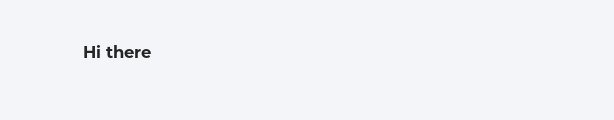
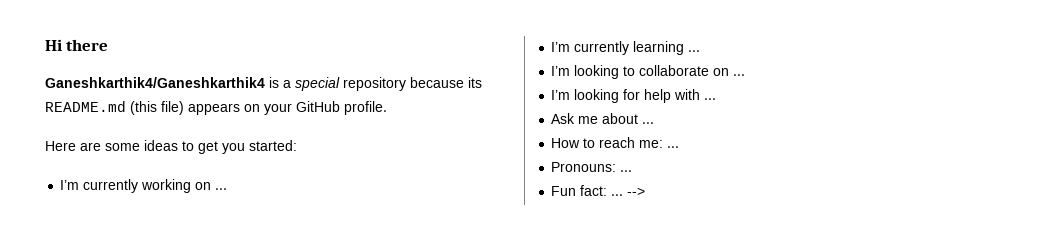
+ Ganeshkarthik4/Ganeshkarthik4 is a special repository because its README.md (this file) appears on your GitHub profile.
+ Here are some ideas to get you started:
+ I’m currently working on ...
+ I’m currently learning ...
+ I’m looking to collaborate on ...
+ I’m looking for help with ...
+ Ask me about ...
+ How to reach me: ...
+ Pronouns: ...
+ Fun fact: ... -->

